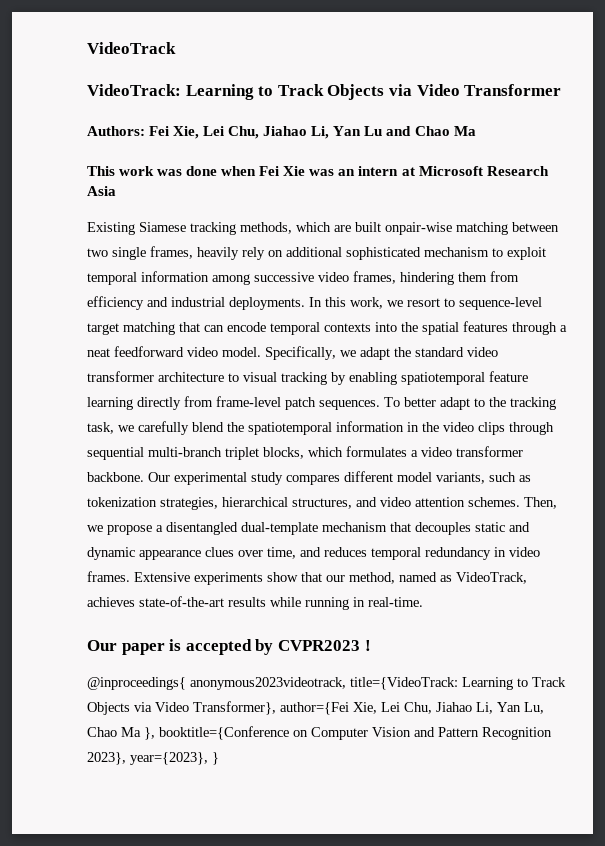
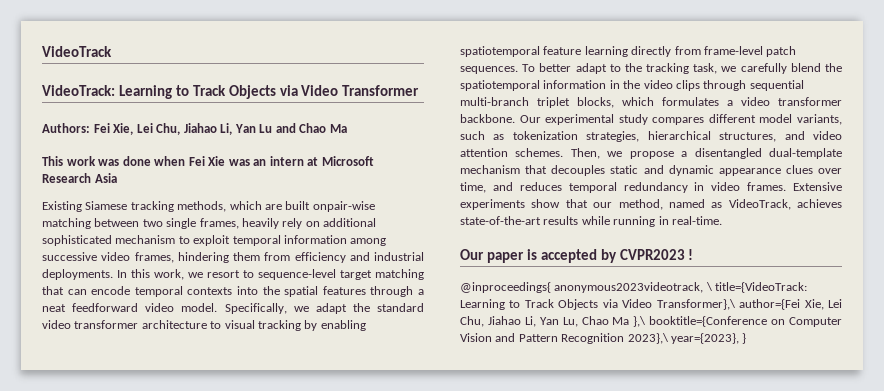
- @inproceedings{ anonymous2023videotrack, title={VideoTrack: Learning to Track Objects via Video Transformer}, author={Fei Xie, Lei Chu, Jiahao Li, Yan Lu, Chao Ma }, booktitle={Conference on Computer Vision and Pattern Recognition 2023}, year={2023}, }
+ @inproceedings{ anonymous2023videotrack, \ title={VideoTrack: Learning to Track Objects via Video Transformer},\ author={Fei Xie, Lei Chu, Jiahao Li, Yan Lu, Chao Ma },\ booktitle={Conference on Computer Vision and Pattern Recognition 2023},\ year={2023}, }

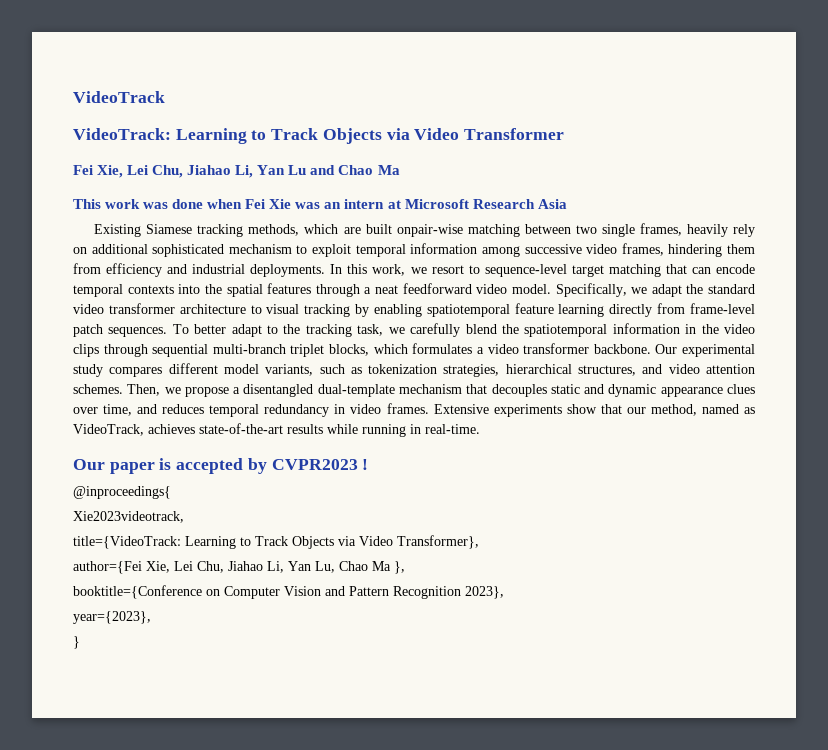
- Authors: Fei Xie, Lei Chu, Jiahao Li, Yan Lu and Chao Ma
+ Fei Xie, Lei Chu, Jiahao Li, Yan Lu and Chao Ma
- @inproceedings{ anonymous2023videotrack, \ title={VideoTrack: Learning to Track Objects via Video Transformer},\ author={Fei Xie, Lei Chu, Jiahao Li, Yan Lu, Chao Ma },\ booktitle={Conference on Computer Vision and Pattern Recognition 2023},\ year={2023}, }
+ @inproceedings{
+ Xie2023videotrack,
+ title={VideoTrack: Learning to Track Objects via Video Transformer},
+ author={Fei Xie, Lei Chu, Jiahao Li, Yan Lu, Chao Ma },
+ booktitle={Conference on Computer Vision and Pattern Recognition 2023},
+ year={2023},
+ }

